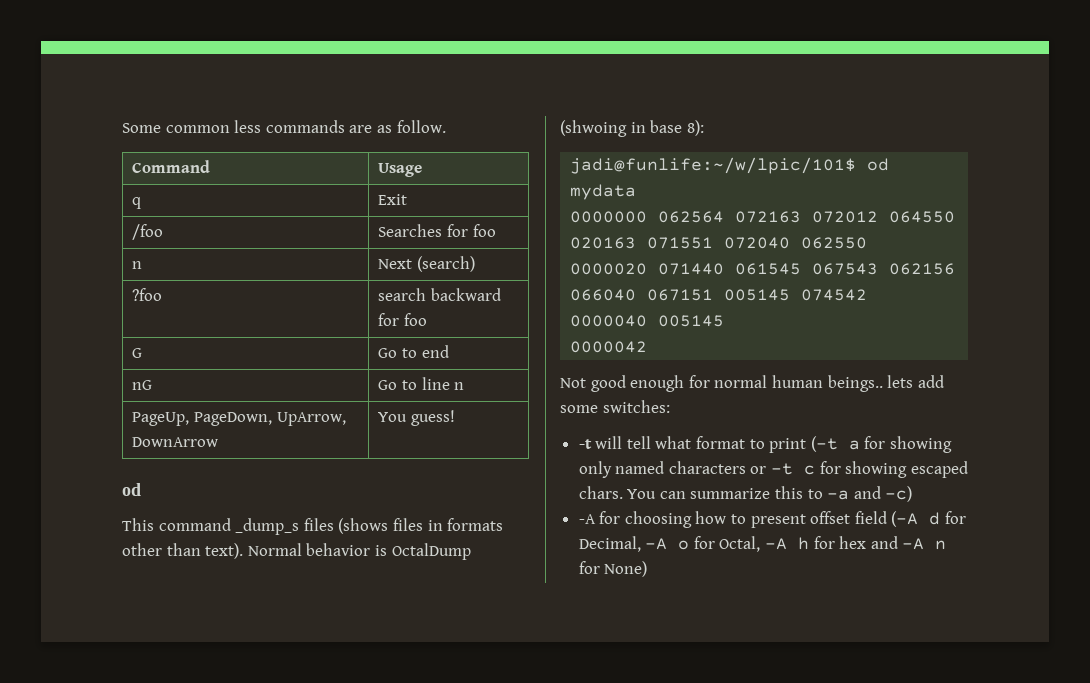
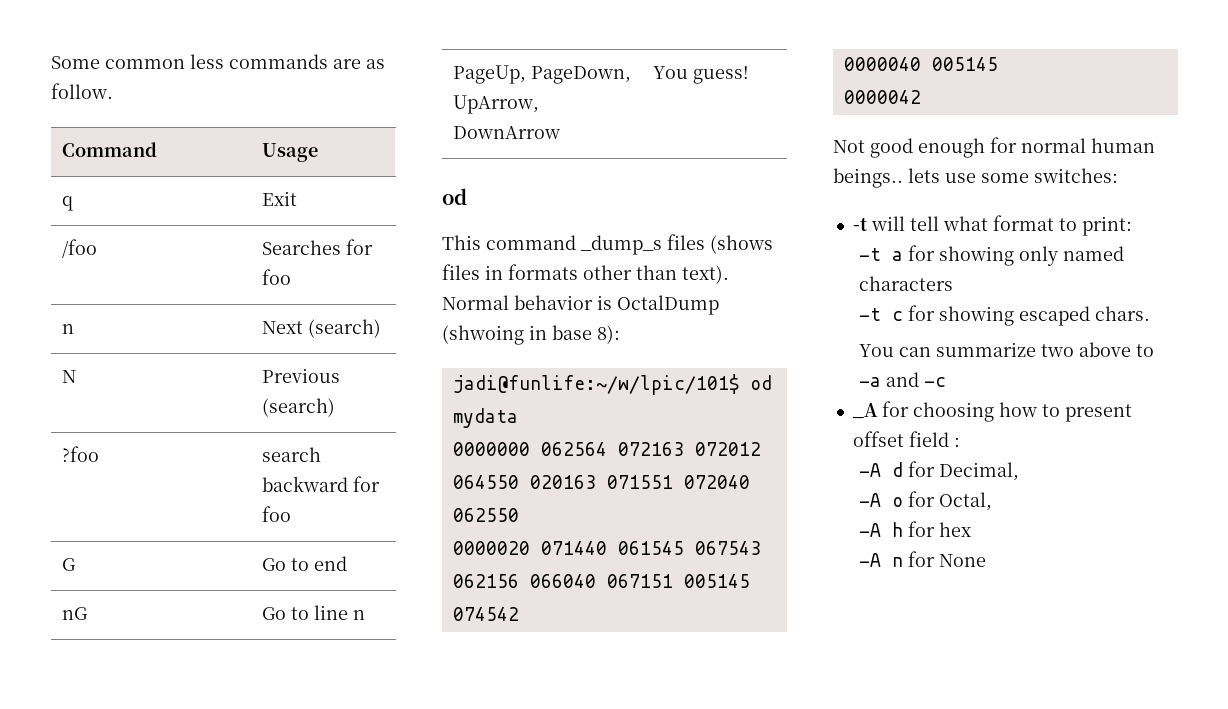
+ N | Previous (search)
- Not good enough for normal human beings.. lets add some switches:
+ Not good enough for normal human beings.. lets use some switches:
- -t will tell what format to print (-t a for showing only named characters or -t c for showing escaped chars. You can summarize this to -a and -c)
- -A for choosing how to present offset field (-A d for Decimal, -A o for Octal, -A h for hex and -A n for None)
+ -t will tell what format to print:
+ -t a for showing only named characters
+ -t c for showing escaped chars.
+ You can summarize two above to -a and -c
+ _A for choosing how to present offset field :
+ -A d for Decimal,
+ -A o for Octal,
+ -A h for hex
+ -A n for None

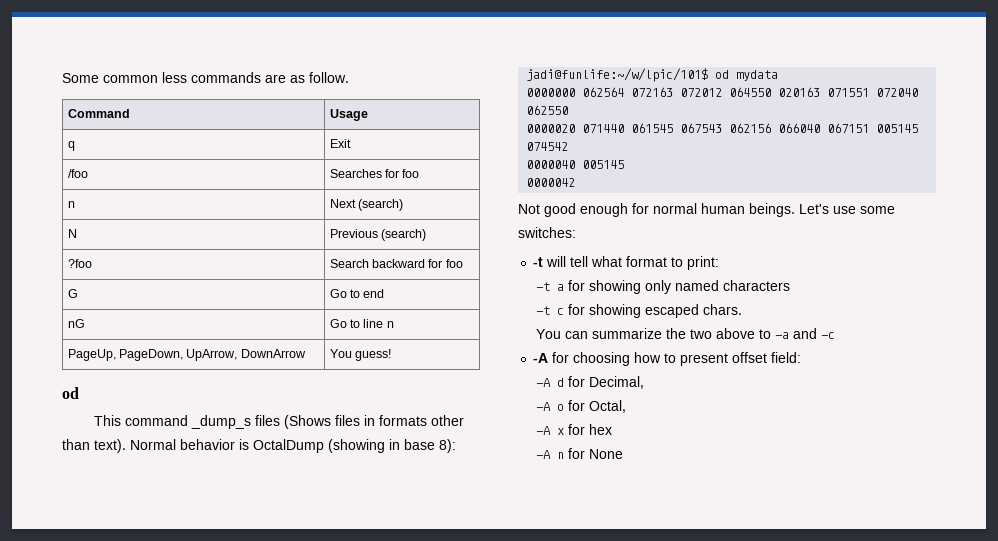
- ?foo | search backward for foo
+ ?foo | Search backward for foo
- This command _dump_s files (shows files in formats other than text).
+ This command _dump_s files (Shows files in formats other than text).
- Normal behavior is OctalDump (shwoing in base 8):
+ Normal behavior is OctalDump (showing in base 8):
- Not good enough for normal human beings.. lets use some switches:
+ Not good enough for normal human beings. Let's use some switches:
- You can summarize two above to -a and -c
+ You can summarize the two above to -a and -c
- _A for choosing how to present offset field :
+ -A for choosing how to present offset field:
- -A h for hex
+ -A x for hex

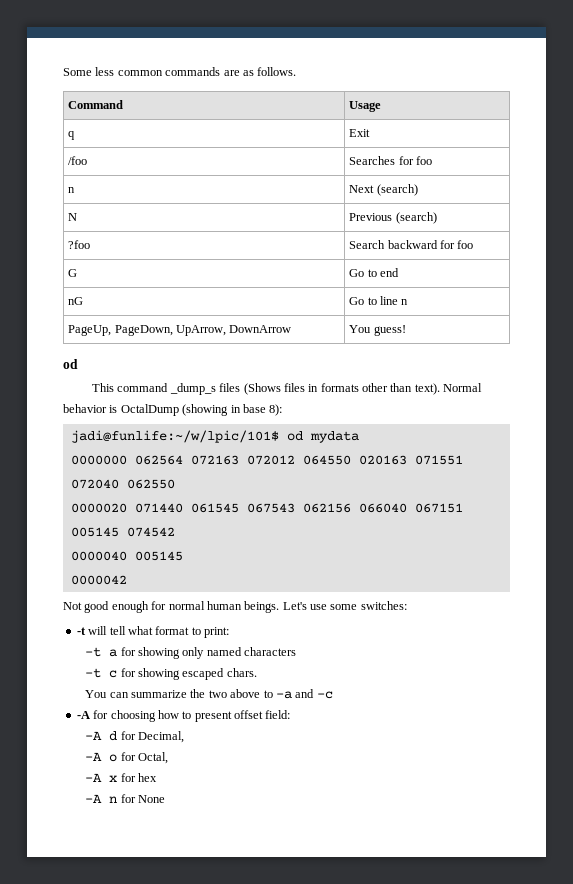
- Some common less commands are as follow.
+ Some less common commands are as follows.

